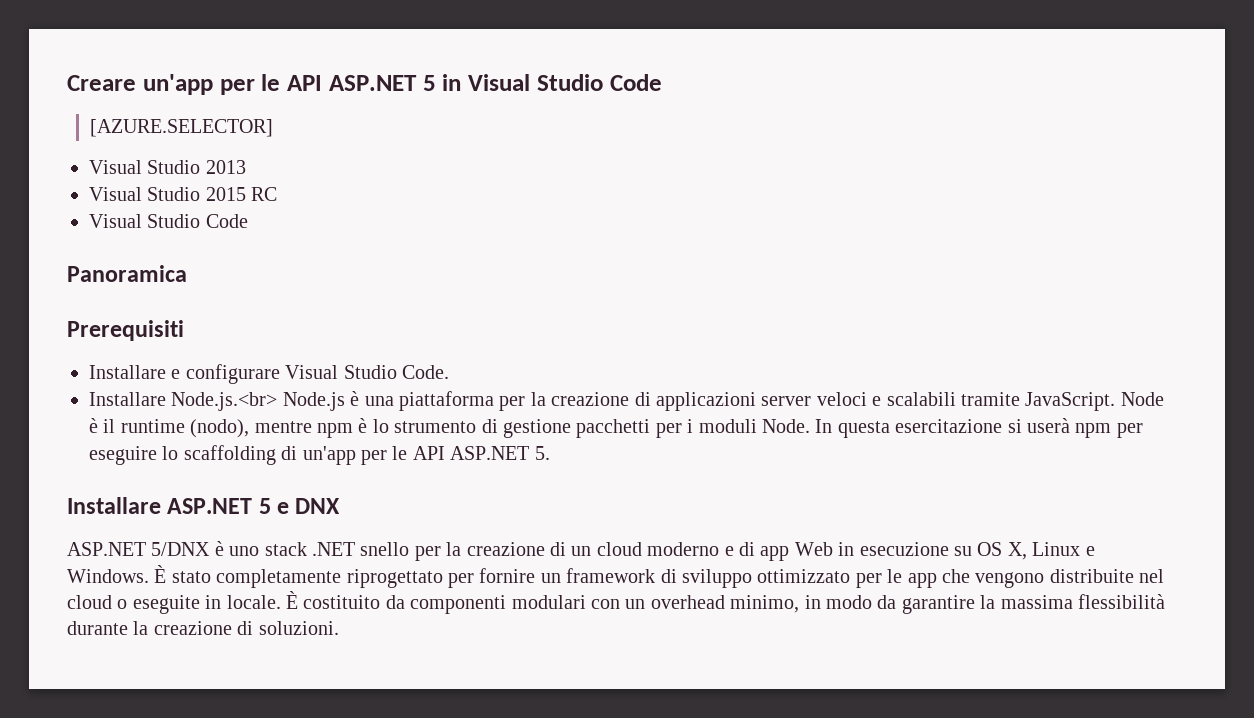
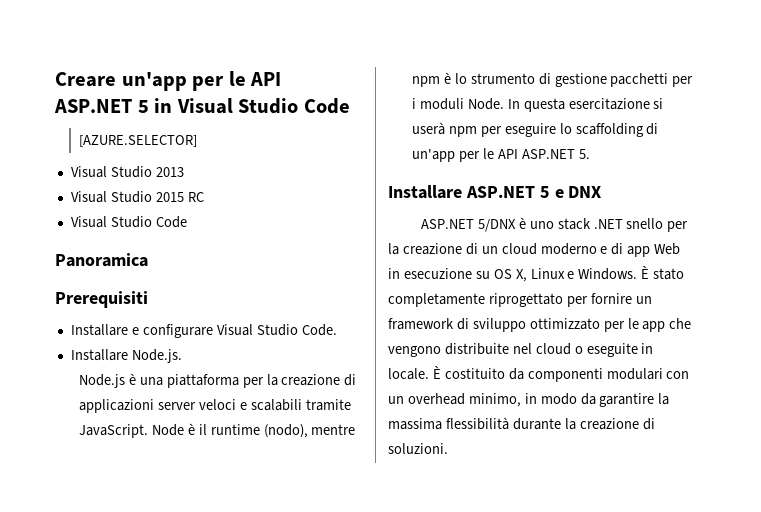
- Installare Node.js.<br> Node.js è una piattaforma per la creazione di applicazioni server veloci e scalabili tramite JavaScript.
+ Installare Node.js.
+ Node.js è una piattaforma per la creazione di applicazioni server veloci e scalabili tramite JavaScript.

